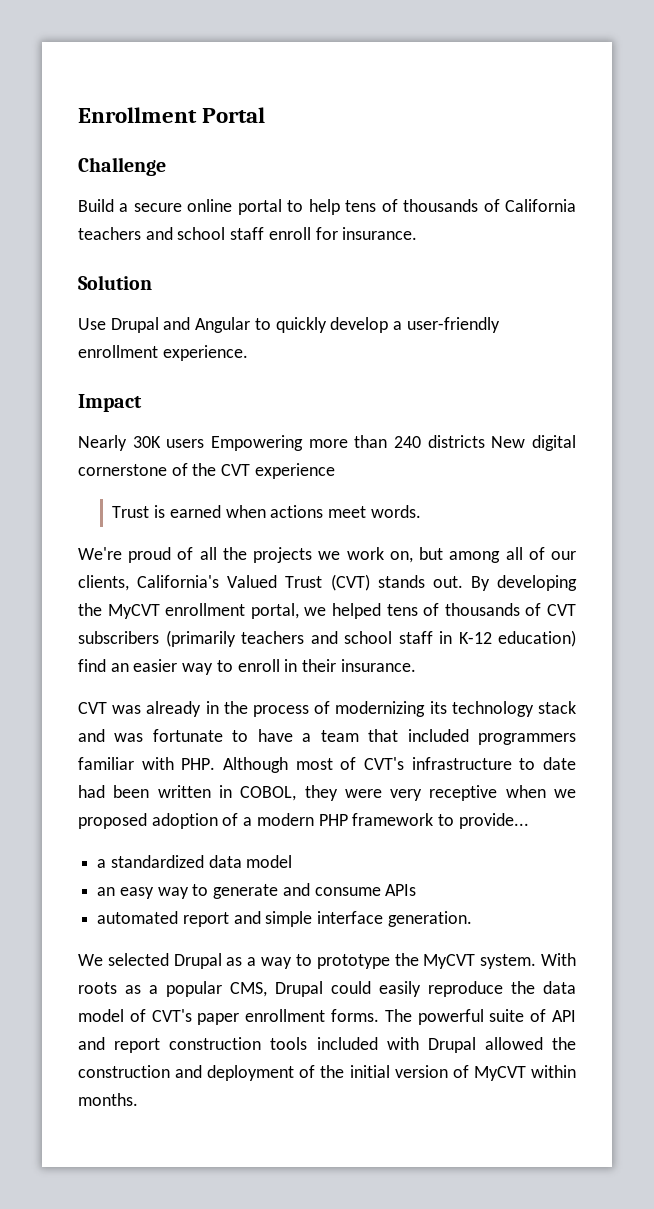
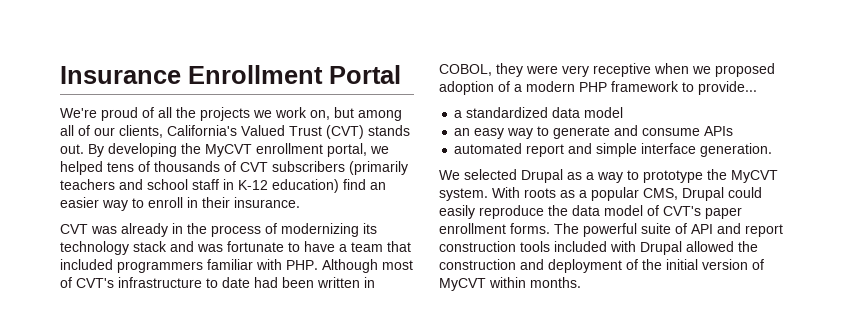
- Enrollment Portal
+ Insurance Enrollment Portal
- Challenge
- Build a secure online portal to help tens of thousands of California teachers and school staff enroll for insurance.
- Solution
- Use Drupal and Angular to quickly develop a user-friendly enrollment experience.
- Impact
- Nearly 30K users Empowering more than 240 districts New digital cornerstone of the CVT experience
- Trust is earned when actions meet words.

